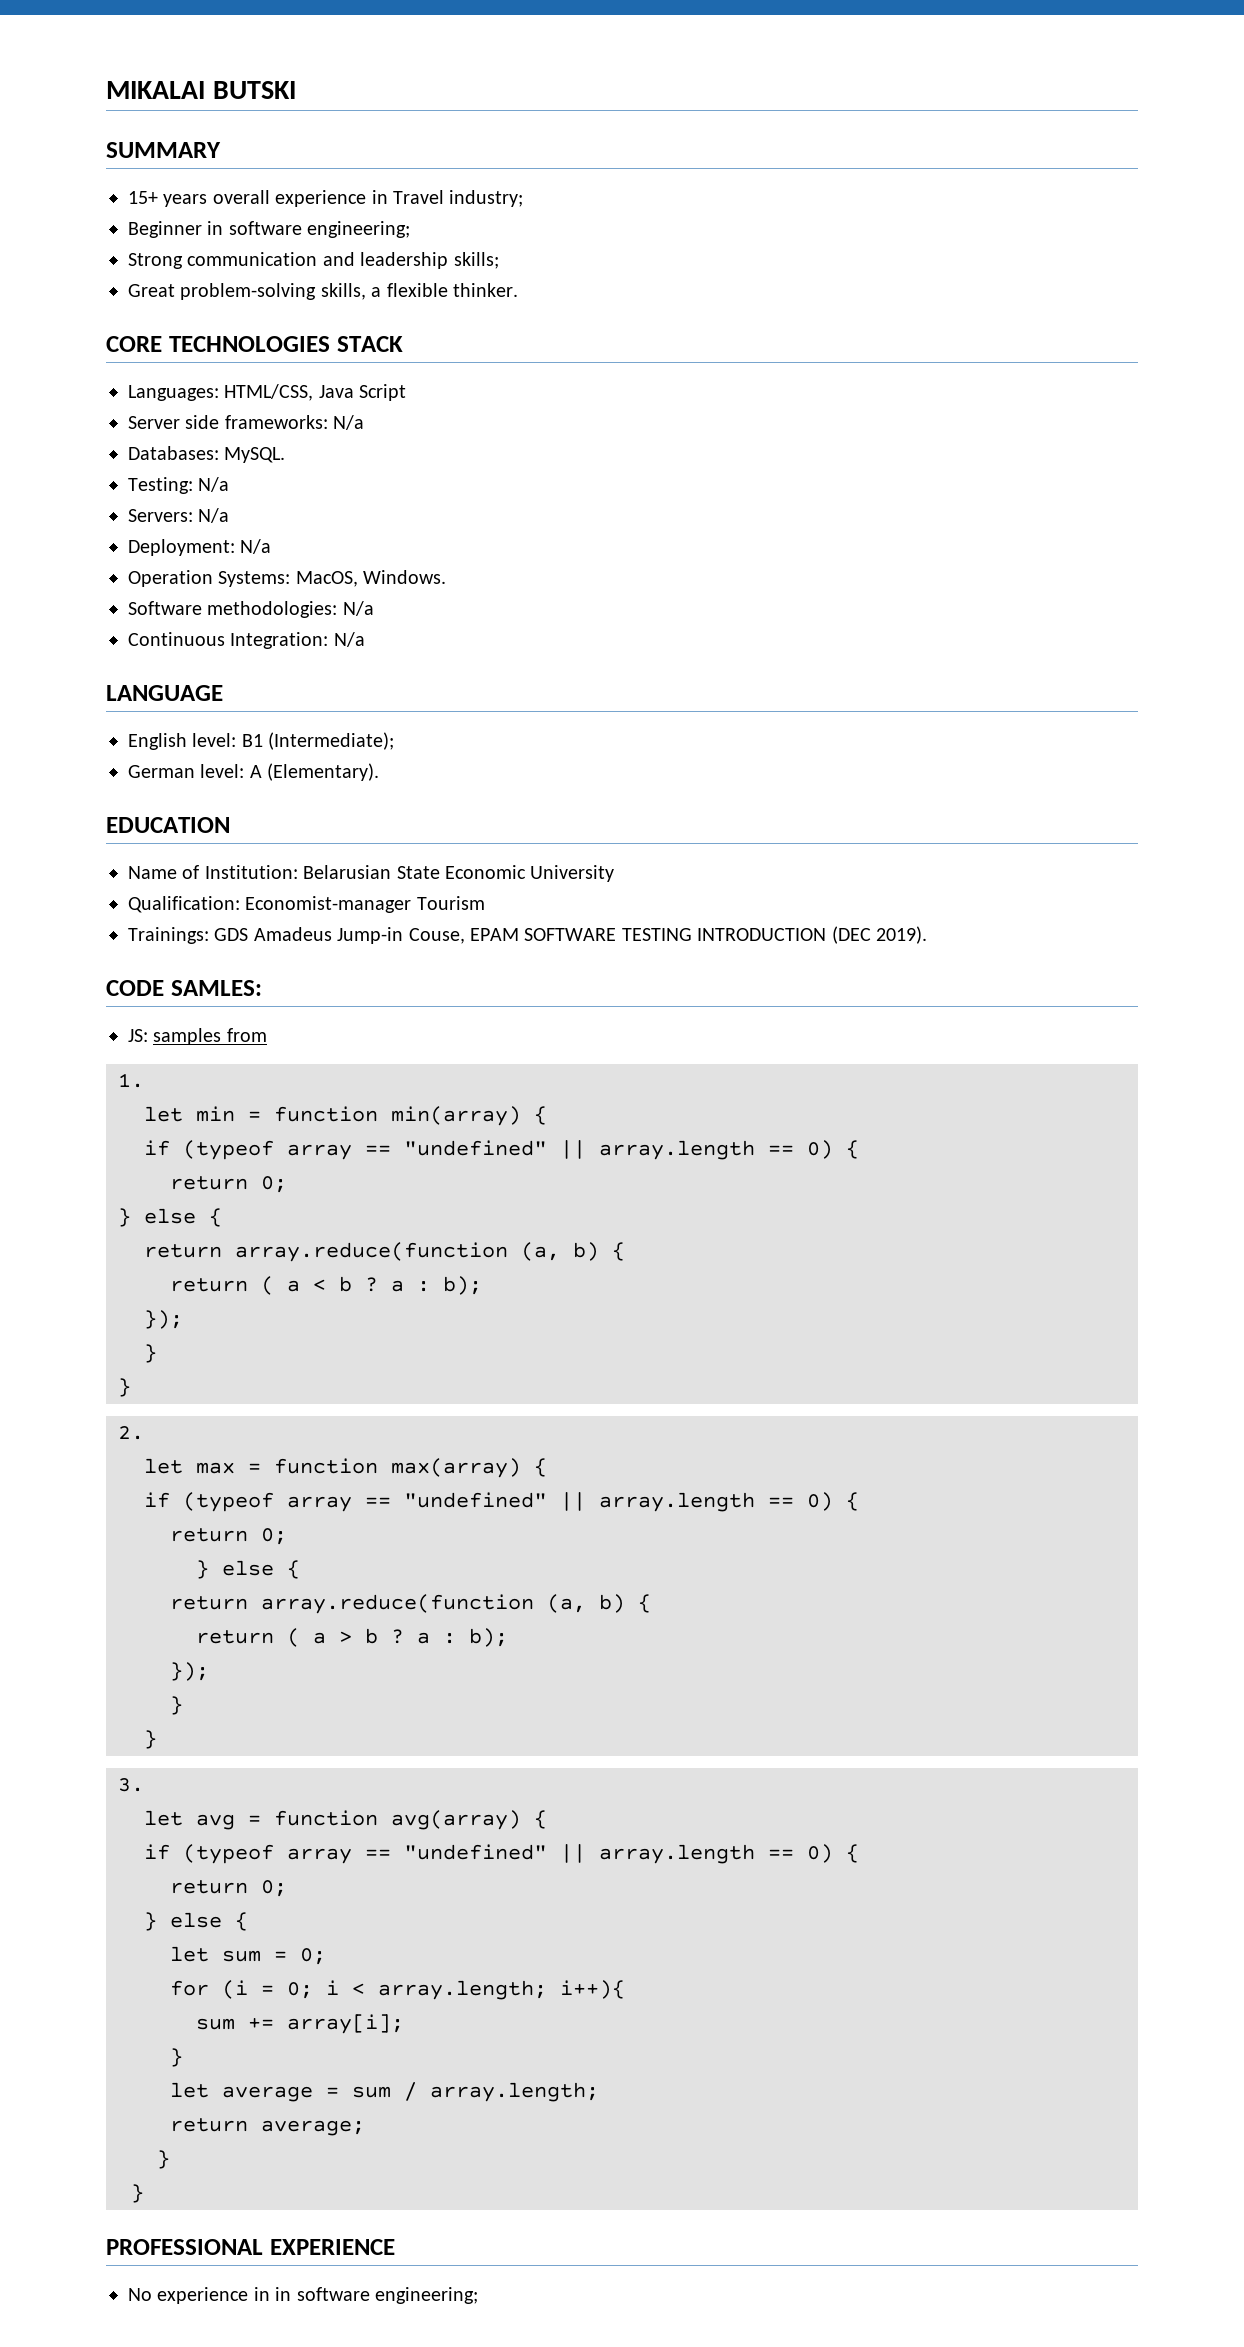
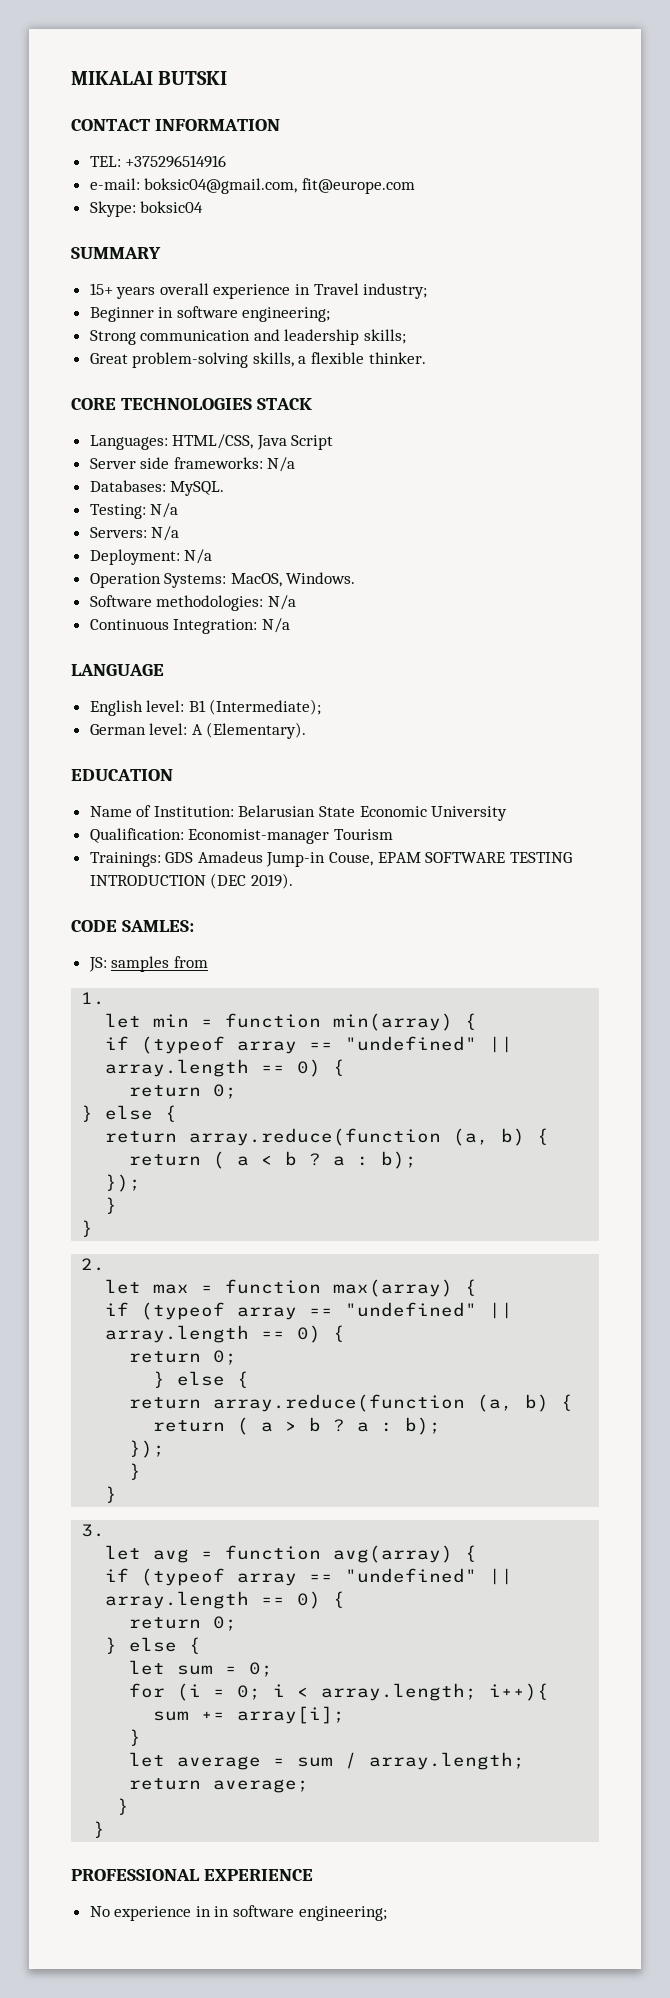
+ CONTACT INFORMATION
+ TEL: +375296514916
+ e-mail: boksic04@gmail.com, fit@europe.com
+ Skype: boksic04

